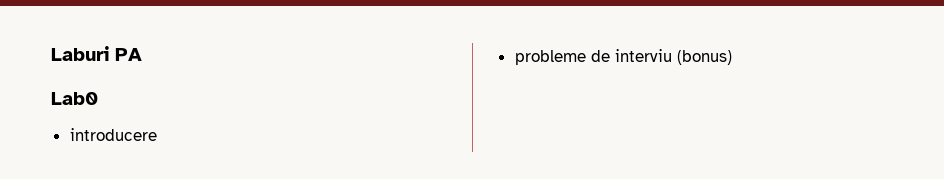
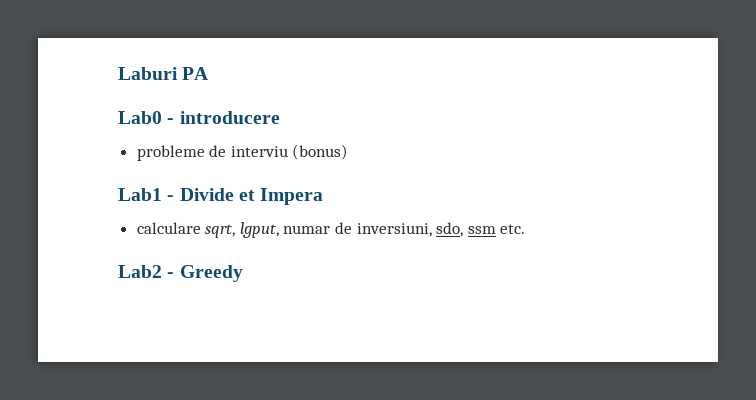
- Lab0
- introducere
+ Lab0 - introducere
+ Lab1 - Divide et Impera
+ calculare sqrt, lgput, numar de inversiuni, sdo, ssm etc.
+ Lab2 - Greedy

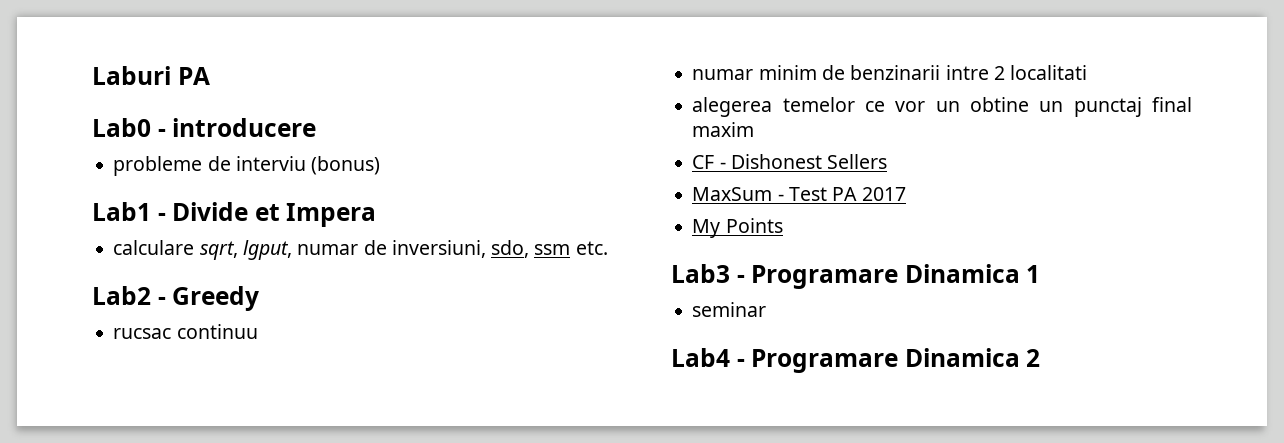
+ rucsac continuu
+ numar minim de benzinarii intre 2 localitati
+ alegerea temelor ce vor un obtine un punctaj final maxim
+ CF - Dishonest Sellers
+ MaxSum - Test PA 2017
+ My Points
+ Lab3 - Programare Dinamica 1
+ seminar
+ Lab4 - Programare Dinamica 2

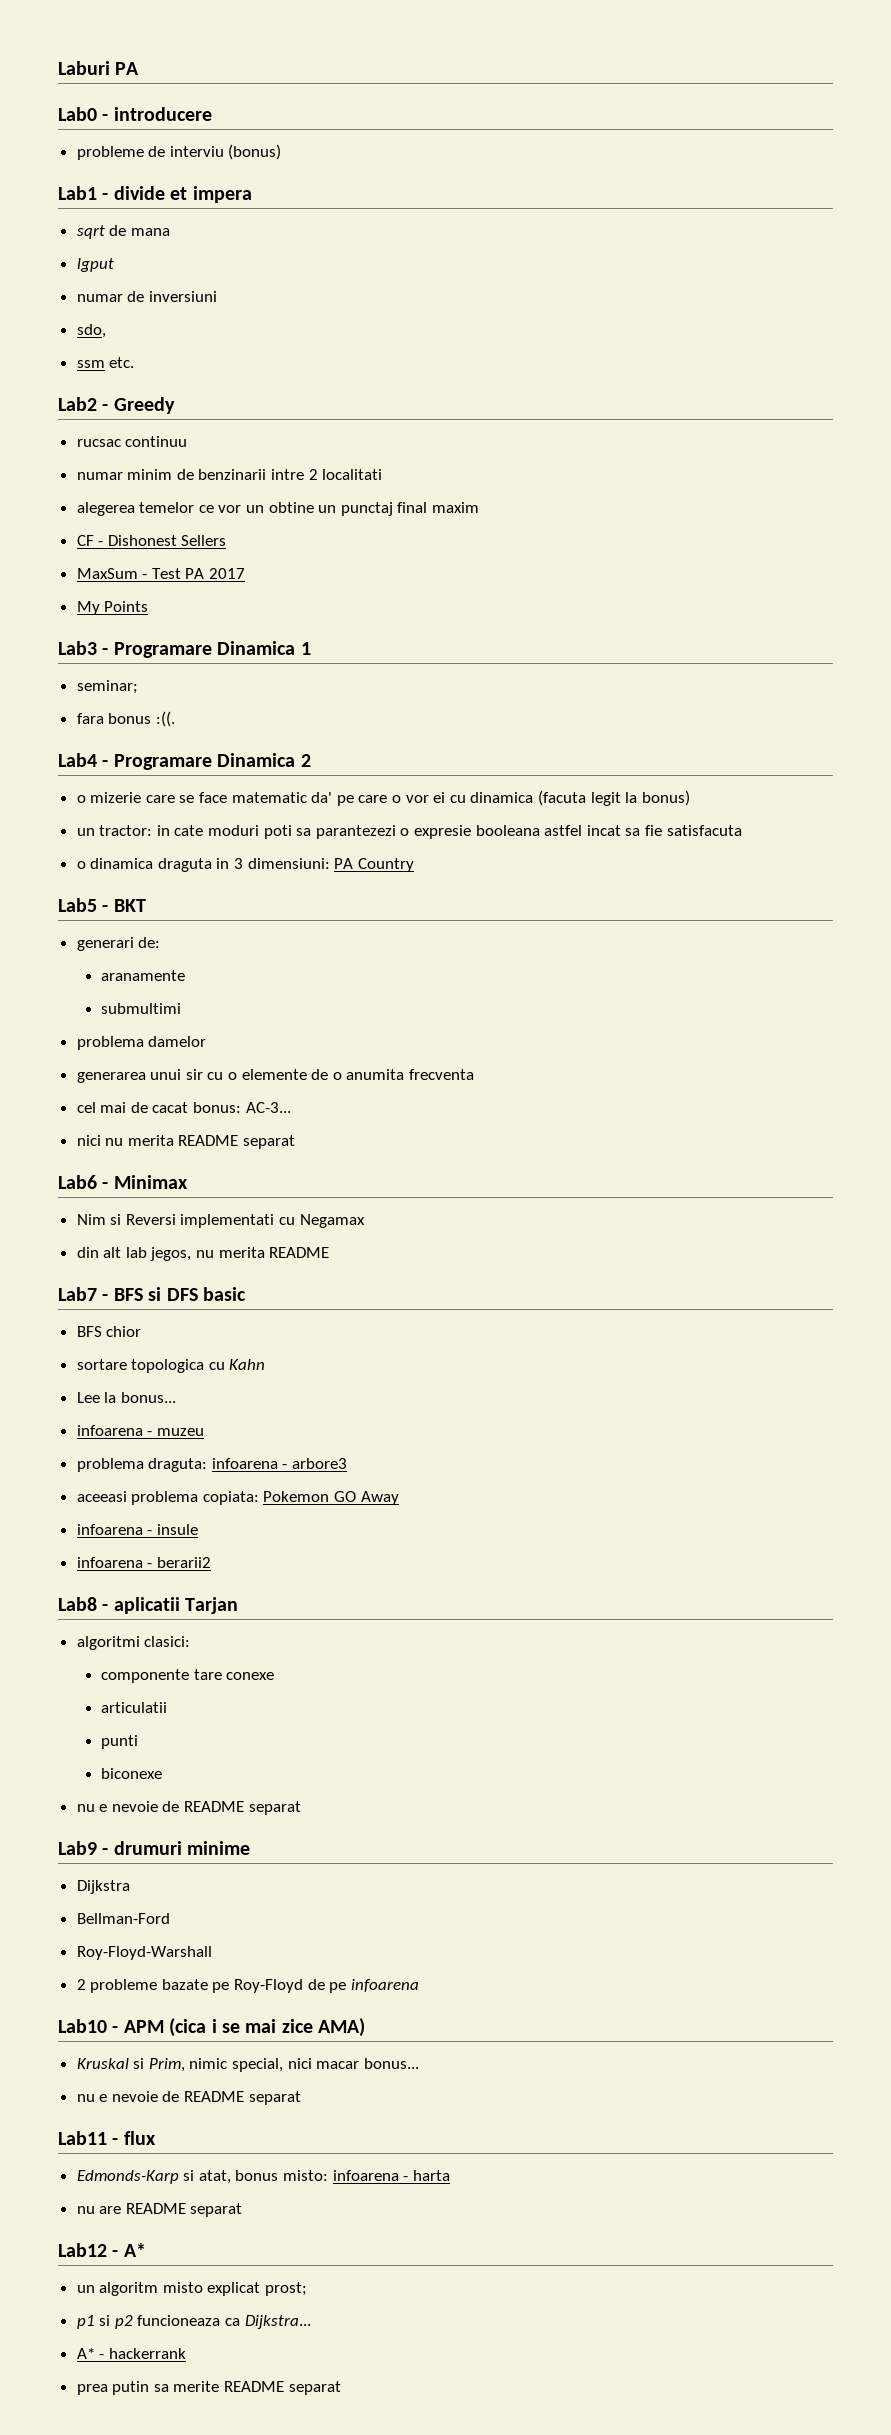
- Lab1 - Divide et Impera
- calculare sqrt, lgput, numar de inversiuni, sdo, ssm etc.
+ Lab1 - divide et impera
+ sqrt de mana
+ lgput
+ numar de inversiuni
+ sdo,
+ ssm etc.
- seminar
+ seminar;
+ fara bonus :((.
+ o mizerie care se face matematic da' pe care o vor ei cu dinamica (facuta legit la bonus)
+ un tractor: in cate moduri poti sa parantezezi o expresie booleana astfel incat sa fie satisfacuta
+ o dinamica draguta in 3 dimensiuni: PA Country
+ Lab5 - BKT
+ generari de:
+ aranamente
+ submultimi
+ problema damelor
+ generarea unui sir cu o elemente de o anumita frecventa
+ cel mai de cacat bonus: AC-3...
+ nici nu merita README separat
+ Lab6 - Minimax
+ Nim si Reversi implementati cu Negamax
+ din alt lab jegos, nu merita README
+ Lab7 - BFS si DFS basic
+ BFS chior
+ sortare topologica cu Kahn
+ Lee la bonus...
+ infoarena - muzeu
+ problema draguta: infoarena - arbore3
+ aceeasi problema copiata: Pokemon GO Away
+ infoarena - insule
+ infoarena - berarii2
+ Lab8 - aplicatii Tarjan
+ algoritmi clasici:
+ componente tare conexe
+ articulatii
+ punti
+ biconexe
+ nu e nevoie de README separat
+ Lab9 - drumuri minime
+ Dijkstra
+ Bellman-Ford
+ Roy-Floyd-Warshall
+ 2 probleme bazate pe Roy-Floyd de pe infoarena
+ Lab10 - APM (cica i se mai zice AMA)
+ Kruskal si Prim, nimic special, nici macar bonus...
+ nu e nevoie de README separat
+ Lab11 - flux
+ Edmonds-Karp si atat, bonus misto: infoarena - harta
+ nu are README separat
+ Lab12 - A*
+ un algoritm misto explicat prost;
+ p1 si p2 funcioneaza ca Dijkstra...
+ A* - hackerrank
+ prea putin sa merite README separat

